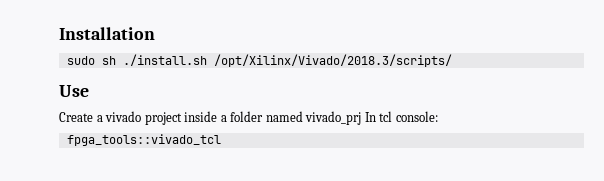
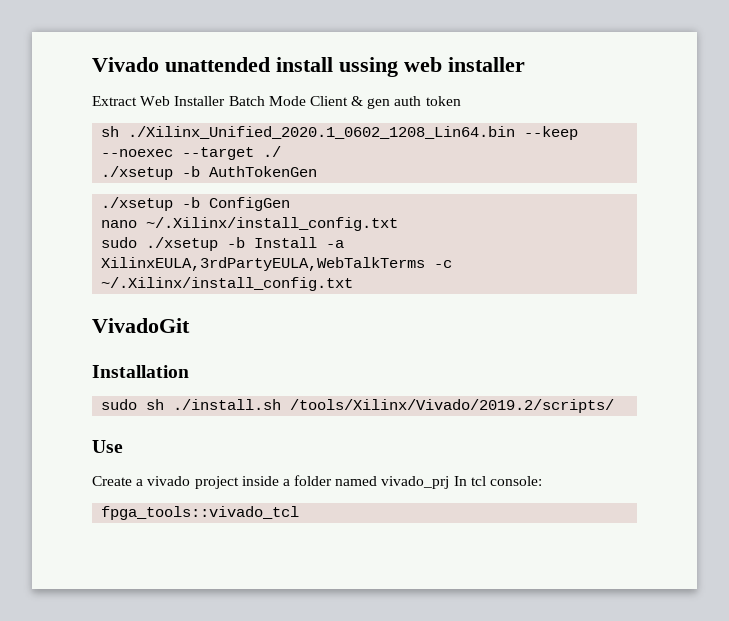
+ Vivado unattended install ussing web installer
+ Extract Web Installer Batch Mode Client & gen auth token
+ sh ./Xilinx_Unified_2020.1_0602_1208_Lin64.bin --keep --noexec --target ./
+ ./xsetup -b AuthTokenGen
+ ./xsetup -b ConfigGen
+ nano ~/.Xilinx/install_config.txt
+ sudo ./xsetup -b Install -a XilinxEULA,3rdPartyEULA,WebTalkTerms -c ~/.Xilinx/install_config.txt
+ VivadoGit
- sudo sh ./install.sh /opt/Xilinx/Vivado/2018.3/scripts/
+ sudo sh ./install.sh /tools/Xilinx/Vivado/2019.2/scripts/

